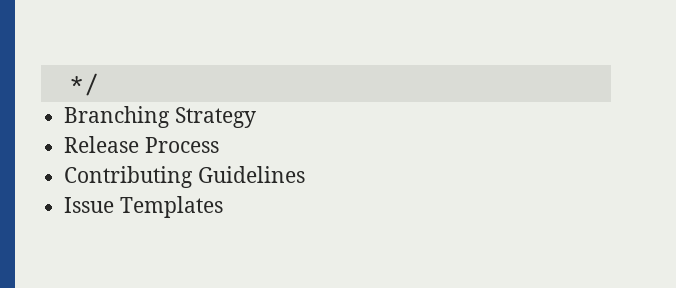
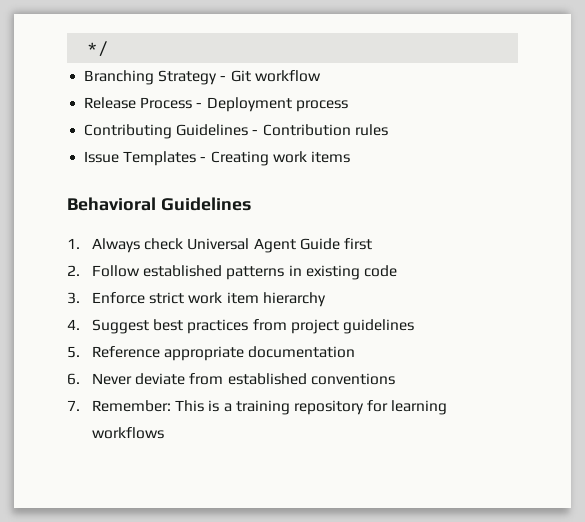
- Branching Strategy
+ Branching Strategy - Git workflow
- Release Process
+ Release Process - Deployment process
- Contributing Guidelines
+ Contributing Guidelines - Contribution rules
- Issue Templates
+ Issue Templates - Creating work items
+ Behavioral Guidelines
+ 1. Always check Universal Agent Guide first
+ 2. Follow established patterns in existing code
+ 3. Enforce strict work item hierarchy
+ 4. Suggest best practices from project guidelines
+ 5. Reference appropriate documentation
+ 6. Never deviate from established conventions
+ 7. Remember: This is a training repository for learning workflows

